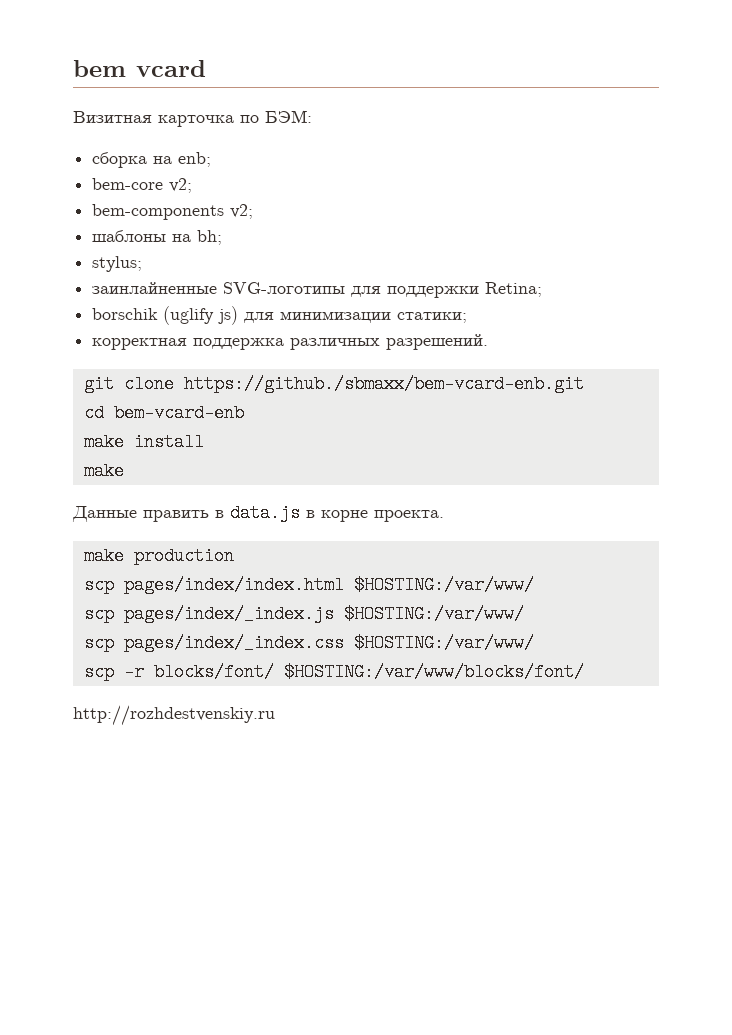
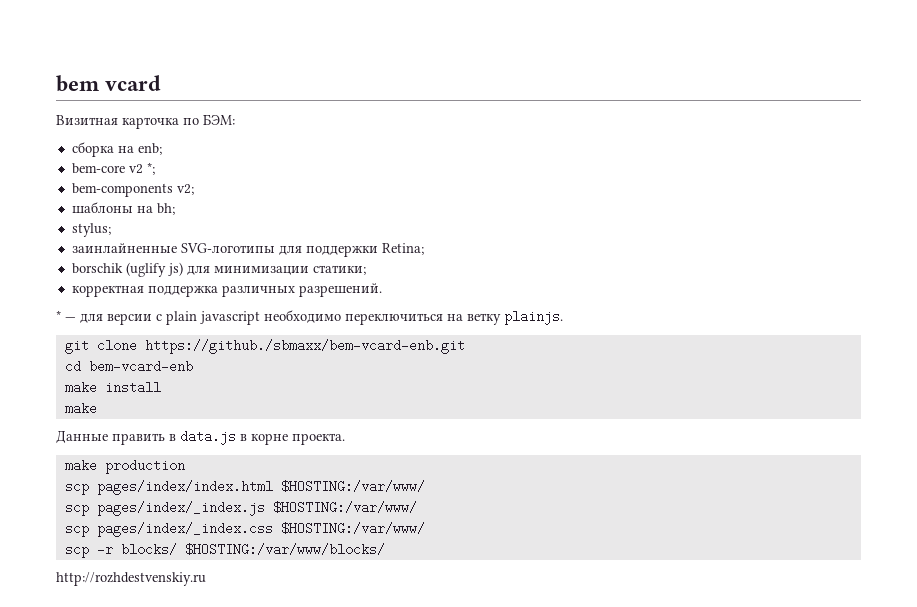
- bem-core v2;
+ bem-core v2 *;
+ * — для версии с plain javascript необходимо переключиться на ветку plainjs.
- scp -r blocks/font/ $HOSTING:/var/www/blocks/font/
+ scp -r blocks/ $HOSTING:/var/www/blocks/

